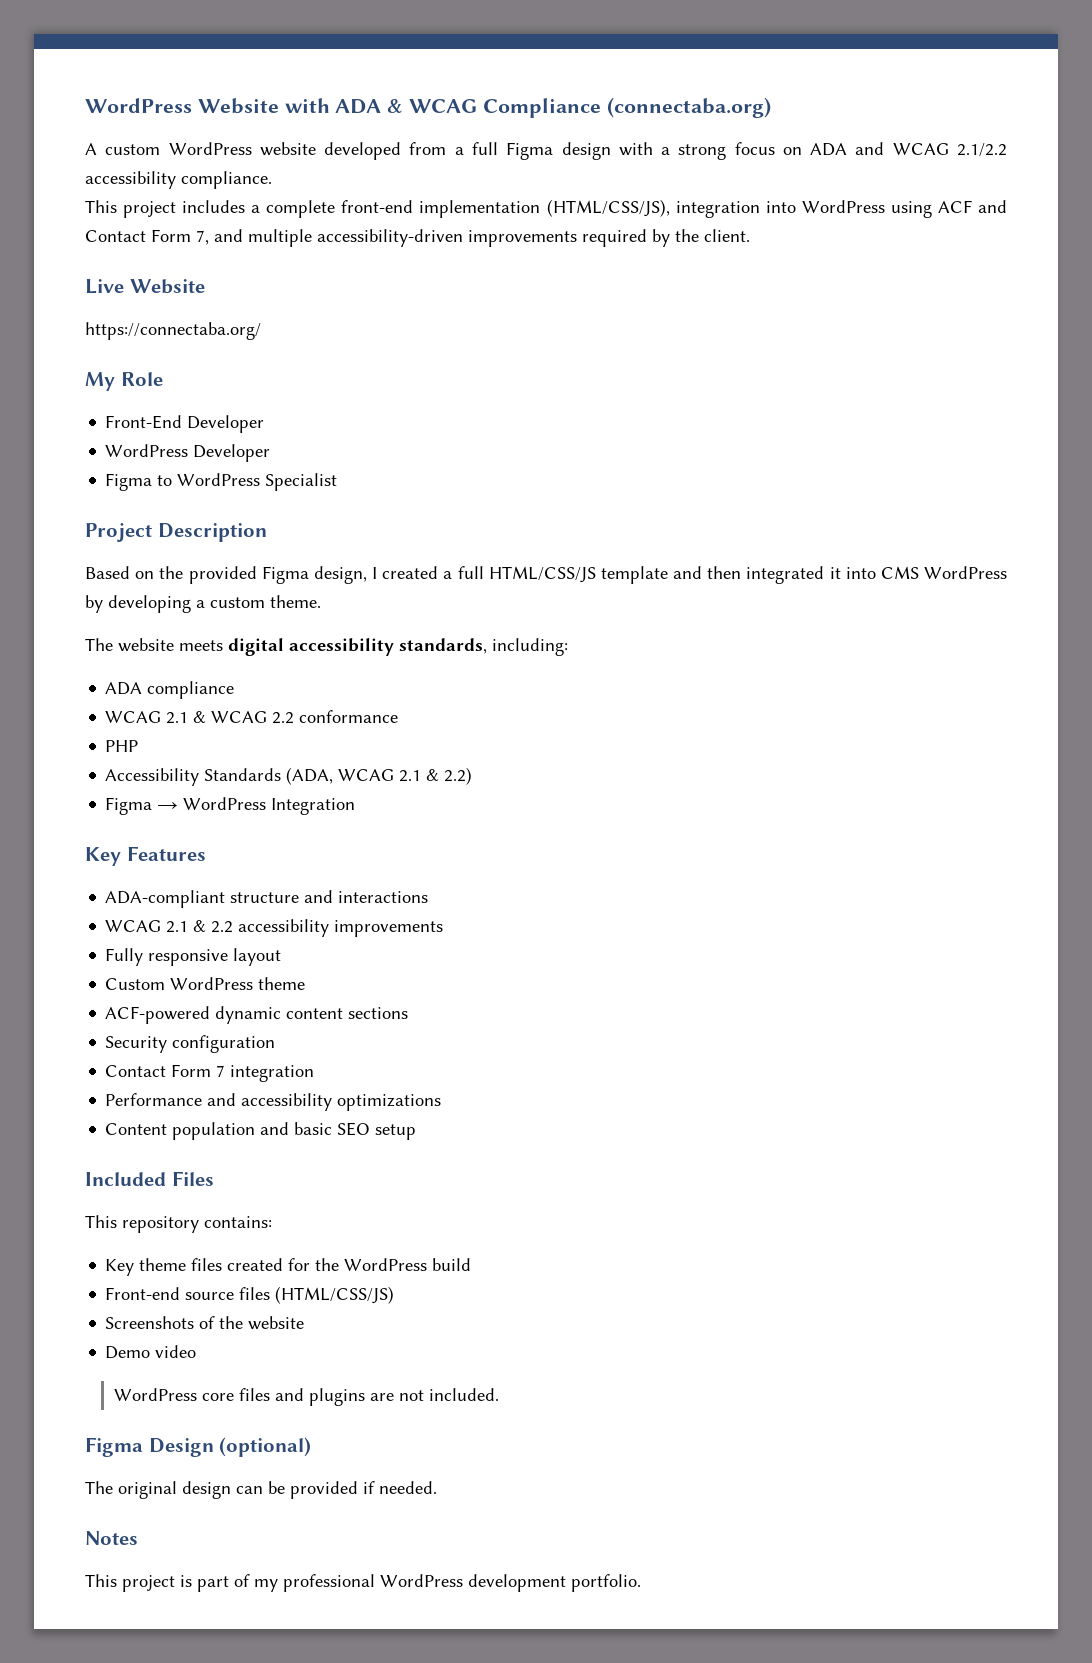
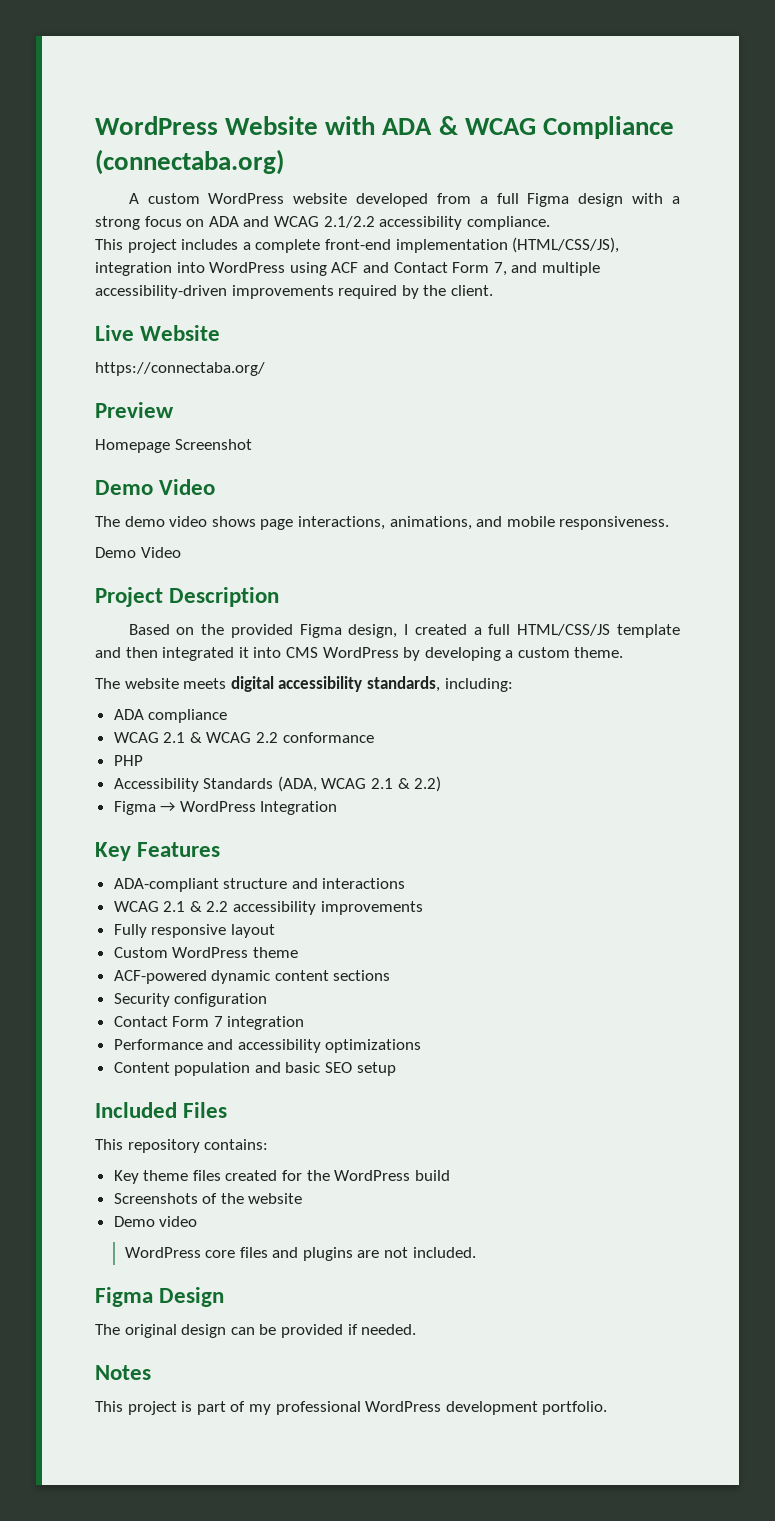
- My Role
- Front-End Developer
- WordPress Developer
- Figma to WordPress Specialist
+ Preview
+ Homepage Screenshot
+ Demo Video
+ The demo video shows page interactions, animations, and mobile responsiveness.
+ Demo Video
- Front-end source files (HTML/CSS/JS)
- Figma Design (optional)
+ Figma Design

